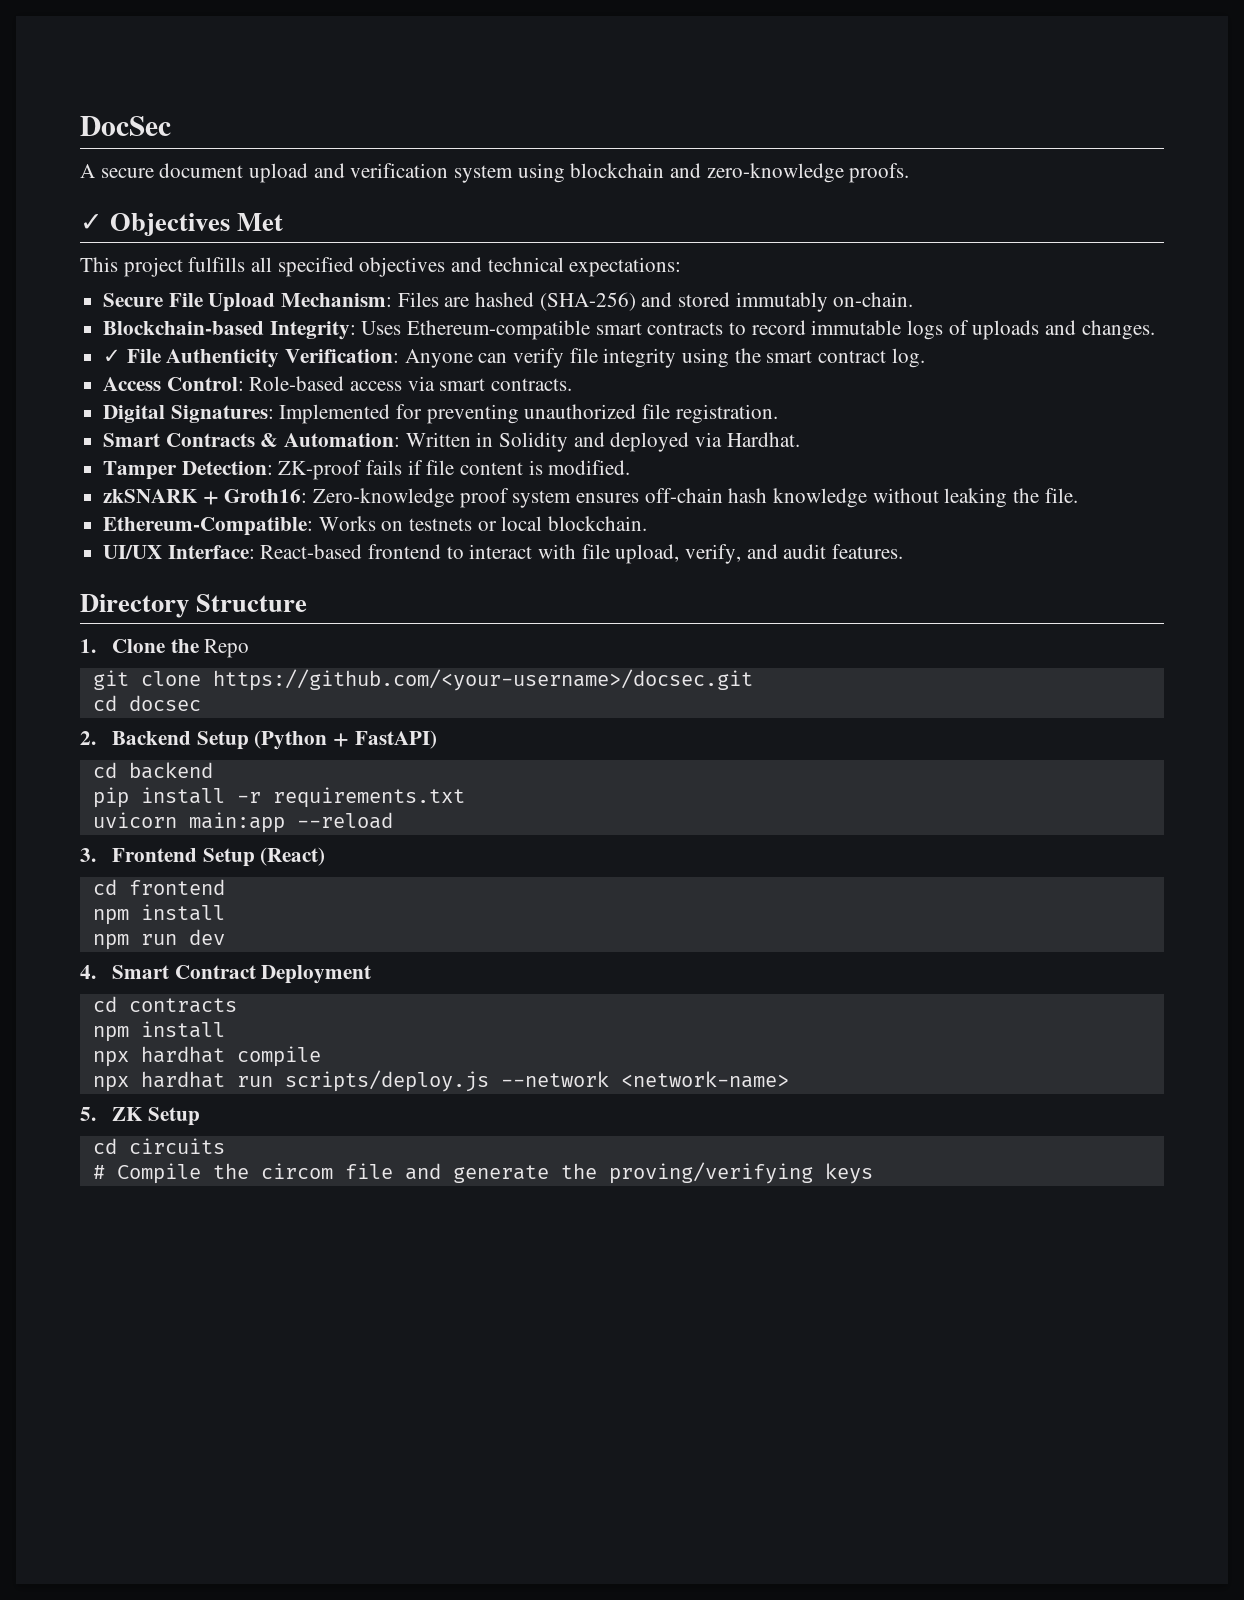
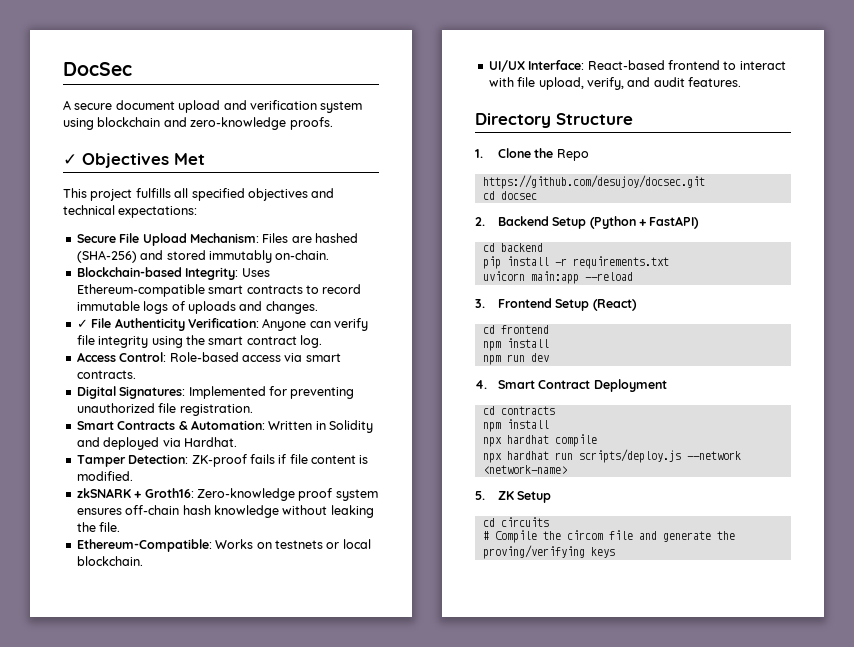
- git clone https://github.com/<your-username>/docsec.git
+ https://github.com/desujoy/docsec.git

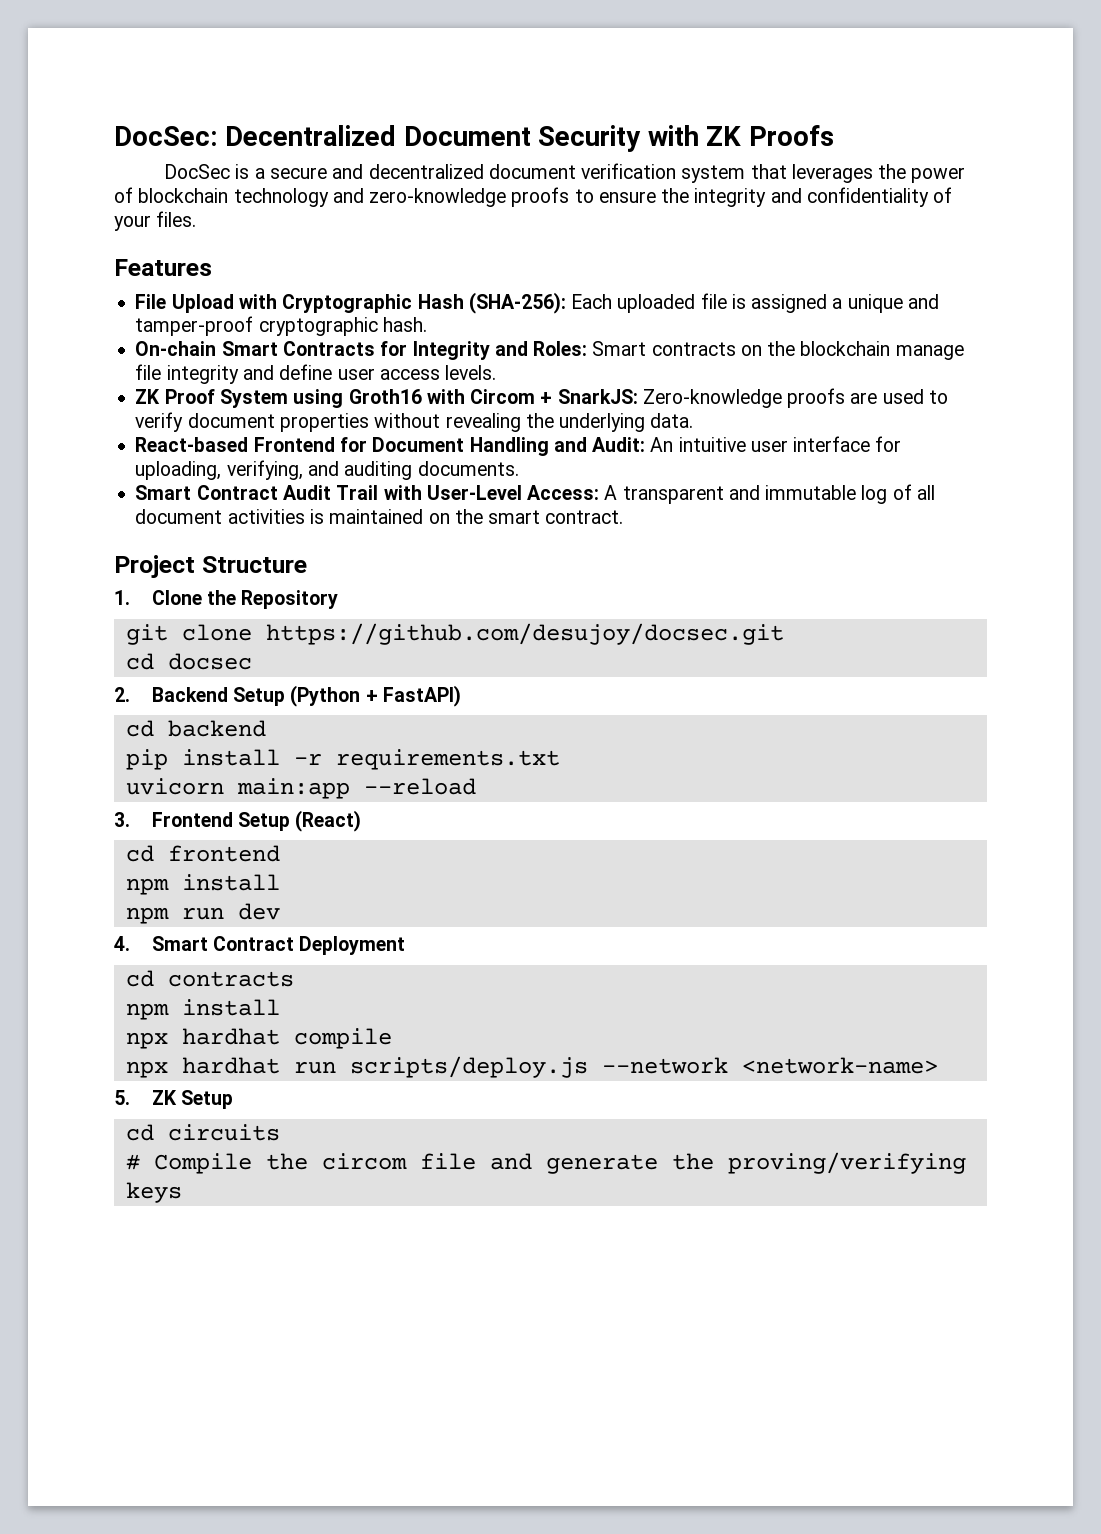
- DocSec
- A secure document upload and verification system using blockchain and zero-knowledge proofs.
- ✓ Objectives Met
- This project fulfills all specified objectives and technical expectations:
- Secure File Upload Mechanism: Files are hashed (SHA-256) and stored immutably on-chain.
- Blockchain-based Integrity: Uses Ethereum-compatible smart contracts to record immutable logs of uploads and changes.
- ✓ File Authenticity Verification: Anyone can verify file integrity using the smart contract log.
- Access Control: Role-based access via smart contracts.
- Digital Signatures: Implemented for preventing unauthorized file registration.
- Smart Contracts & Automation: Written in Solidity and deployed via Hardhat.
- Tamper Detection: ZK-proof fails if file content is modified.
- zkSNARK + Groth16: Zero-knowledge proof system ensures off-chain hash knowledge without leaking the file.
- Ethereum-Compatible: Works on testnets or local blockchain.
- UI/UX Interface: React-based frontend to interact with file upload, verify, and audit features.
- Directory Structure
+ DocSec: Decentralized Document Security with ZK Proofs
+ DocSec is a secure and decentralized document verification system that leverages the power of blockchain technology and zero-knowledge proofs to ensure the integrity and confidentiality of your files.
+ Features
+ File Upload with Cryptographic Hash (SHA-256): Each uploaded file is assigned a unique and tamper-proof cryptographic hash.
+ On-chain Smart Contracts for Integrity and Roles: Smart contracts on the blockchain manage file integrity and define user access levels.
+ ZK Proof System using Groth16 with Circom + SnarkJS: Zero-knowledge proofs are used to verify document properties without revealing the underlying data.
+ React-based Frontend for Document Handling and Audit: An intuitive user interface for uploading, verifying, and auditing documents.
+ Smart Contract Audit Trail with User-Level Access: A transparent and immutable log of all document activities is maintained on the smart contract.
+ Project Structure
- 1. Clone the Repo
- https://github.com/desujoy/docsec.git
+ 1. Clone the Repository
+ git clone https://github.com/desujoy/docsec.git

